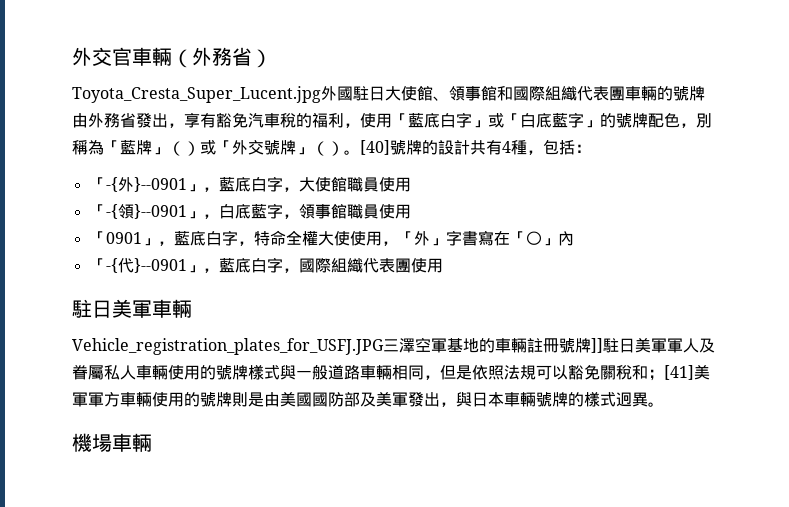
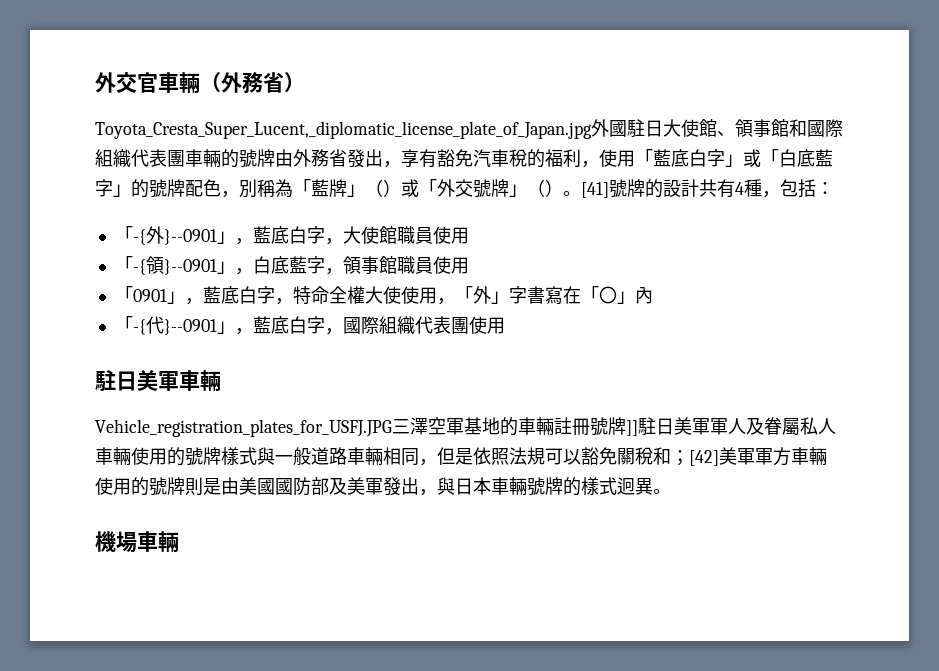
- Toyota_Cresta_Super_Lucent.jpg外國駐日大使館、領事館和國際組織代表團車輛的號牌由外務省發出，享有豁免汽車稅的福利，使用「藍底白字」或「白底藍字」的號牌配色，別稱為「藍牌」（）或「外交號牌」（）。
+ Toyota_Cresta_Super_Lucent,_diplomatic_license_plate_of_Japan.jpg外國駐日大使館、領事館和國際組織代表團車輛的號牌由外務省發出，享有豁免汽車稅的福利，使用「藍底白字」或「白底藍字」的號牌配色，別稱為「藍牌」（）或「外交號牌」（）。
- [40]號牌的設計共有4種，包括：
+ [41]號牌的設計共有4種，包括：
- Vehicle_registration_plates_for_USFJ.JPG三澤空軍基地的車輛註冊號牌]]駐日美軍軍人及眷屬私人車輛使用的號牌樣式與一般道路車輛相同，但是依照法規可以豁免關稅和；[41]美軍軍方車輛使用的號牌則是由美國國防部及美軍發出，與日本車輛號牌的樣式迥異。
+ Vehicle_registration_plates_for_USFJ.JPG三澤空軍基地的車輛註冊號牌]]駐日美軍軍人及眷屬私人車輛使用的號牌樣式與一般道路車輛相同，但是依照法規可以豁免關稅和；[42]美軍軍方車輛使用的號牌則是由美國國防部及美軍發出，與日本車輛號牌的樣式迥異。

